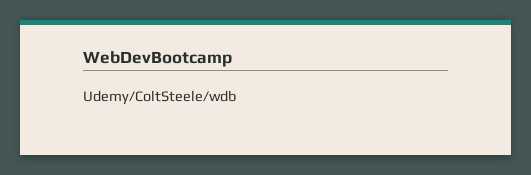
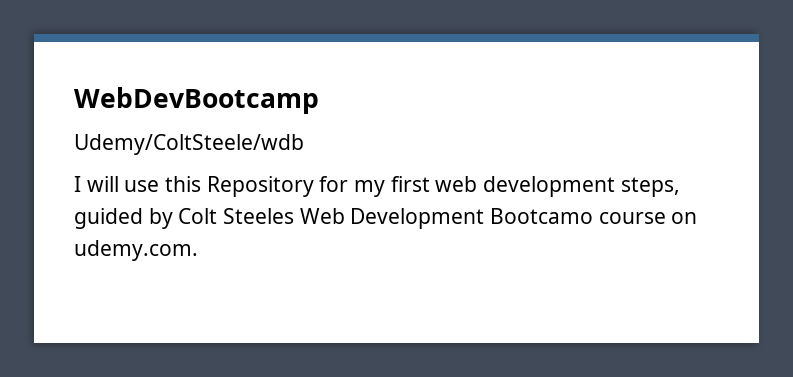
+ I will use this Repository for my first web development steps, guided by Colt Steeles Web Development Bootcamo course on udemy.com.

